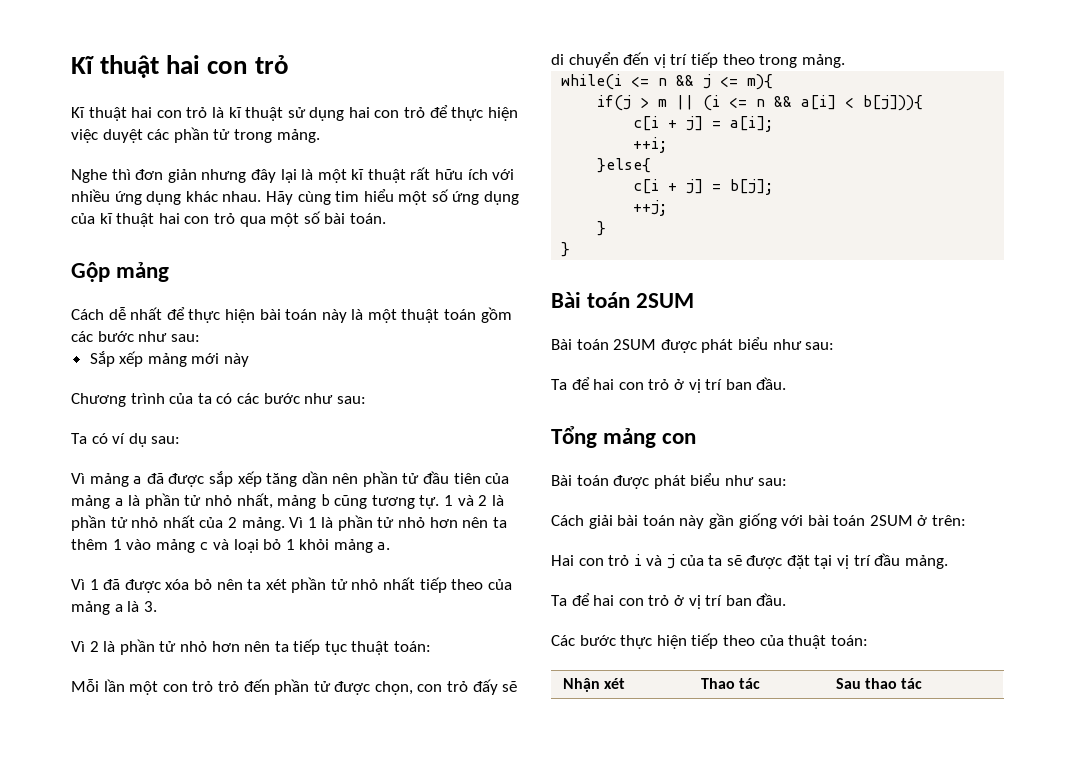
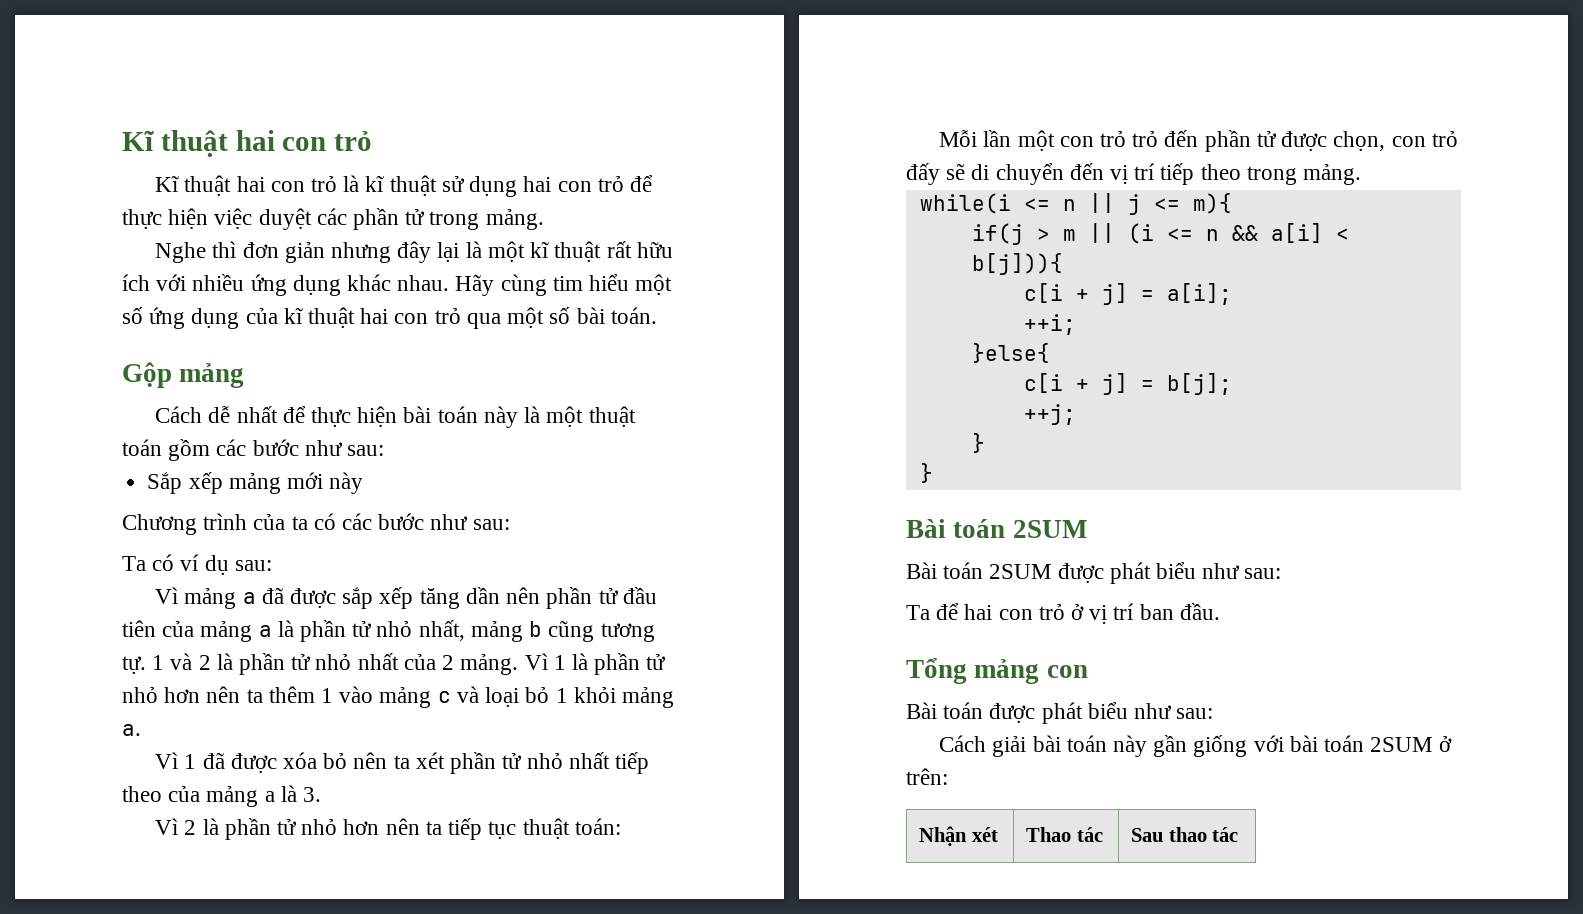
- while(i <= n && j <= m){
+ while(i <= n || j <= m){
- Hai con trỏ i và j của ta sẽ được đặt tại vị trí đầu mảng.
- Ta để hai con trỏ ở vị trí ban đầu.
- Các bước thực hiện tiếp theo của thuật toán:

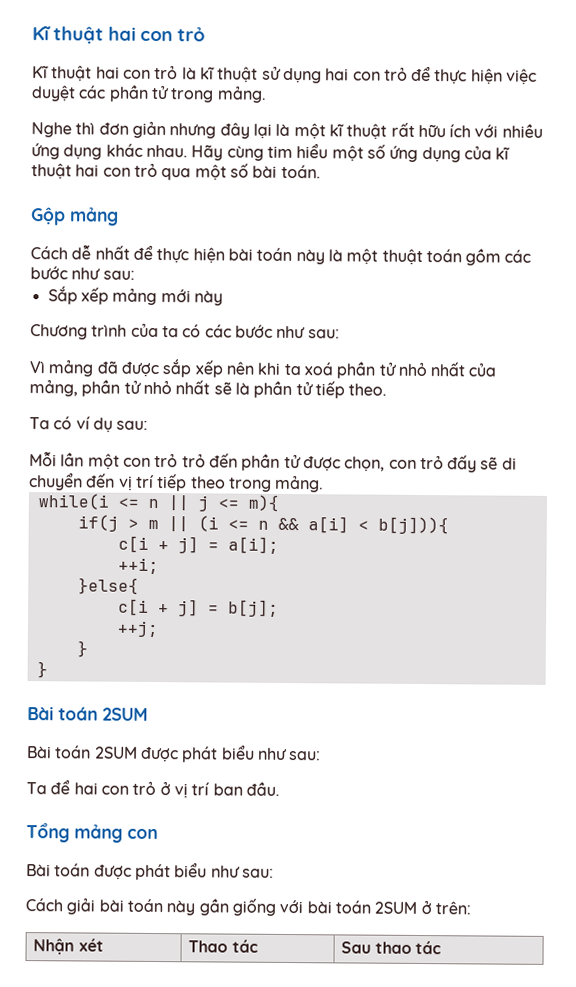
+ Vì mảng đã được sắp xếp nên khi ta xoá phần tử nhỏ nhất của mảng, phần tử nhỏ nhất sẽ là phần tử tiếp theo.
- Vì mảng a đã được sắp xếp tăng dần nên phần tử đầu tiên của mảng a là phần tử nhỏ nhất, mảng b cũng tương tự. 1 và 2 là phần tử nhỏ nhất của 2 mảng. Vì 1 là phần tử nhỏ hơn nên ta thêm 1 vào mảng c và loại bỏ 1 khỏi mảng a.
- Vì 1 đã được xóa bỏ nên ta xét phần tử nhỏ nhất tiếp theo của mảng a là 3.
- Vì 2 là phần tử nhỏ hơn nên ta tiếp tục thuật toán:

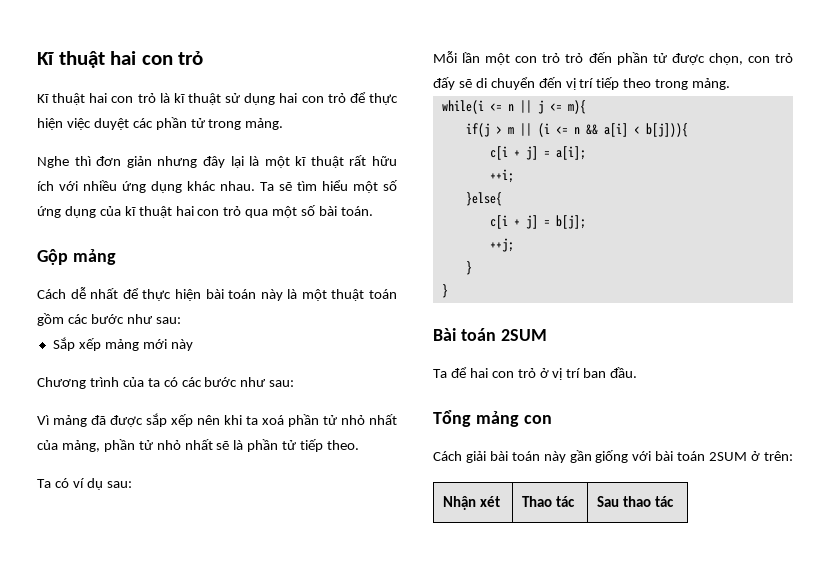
- Hãy cùng tim hiểu một số ứng dụng của kĩ thuật hai con trỏ qua một số bài toán.
+ Ta sẽ tìm hiểu một số ứng dụng của kĩ thuật hai con trỏ qua một số bài toán.
- Bài toán 2SUM được phát biểu như sau:
- Bài toán được phát biểu như sau:

